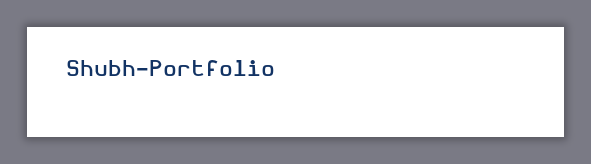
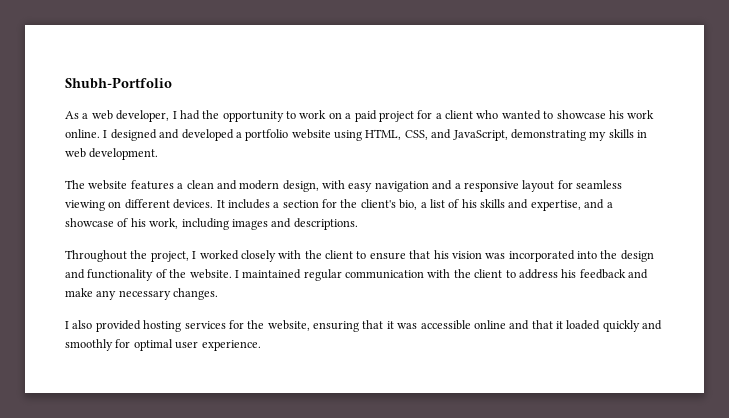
+ As a web developer, I had the opportunity to work on a paid project for a client who wanted to showcase his work online. I designed and developed a portfolio website using HTML, CSS, and JavaScript, demonstrating my skills in web development.
+ The website features a clean and modern design, with easy navigation and a responsive layout for seamless viewing on different devices. It includes a section for the client's bio, a list of his skills and expertise, and a showcase of his work, including images and descriptions.
+ Throughout the project, I worked closely with the client to ensure that his vision was incorporated into the design and functionality of the website. I maintained regular communication with the client to address his feedback and make any necessary changes.
+ I also provided hosting services for the website, ensuring that it was accessible online and that it loaded quickly and smoothly for optimal user experience.

